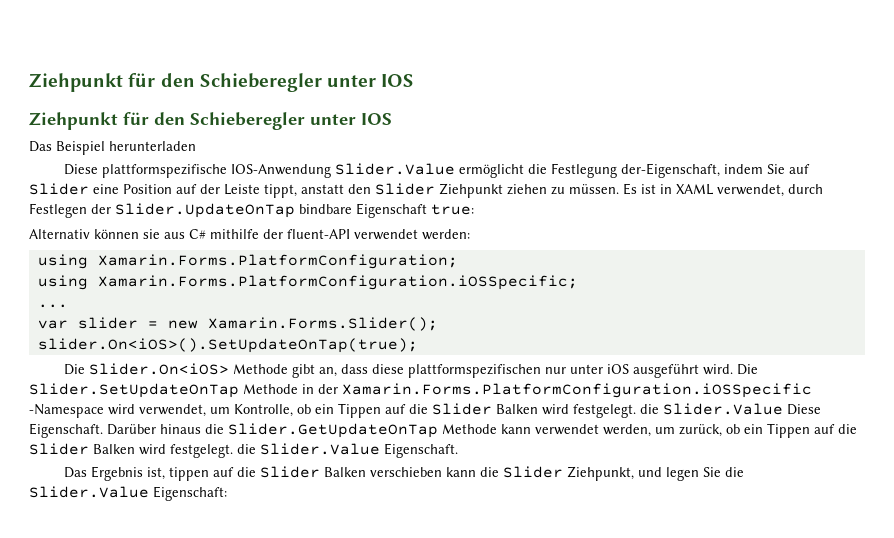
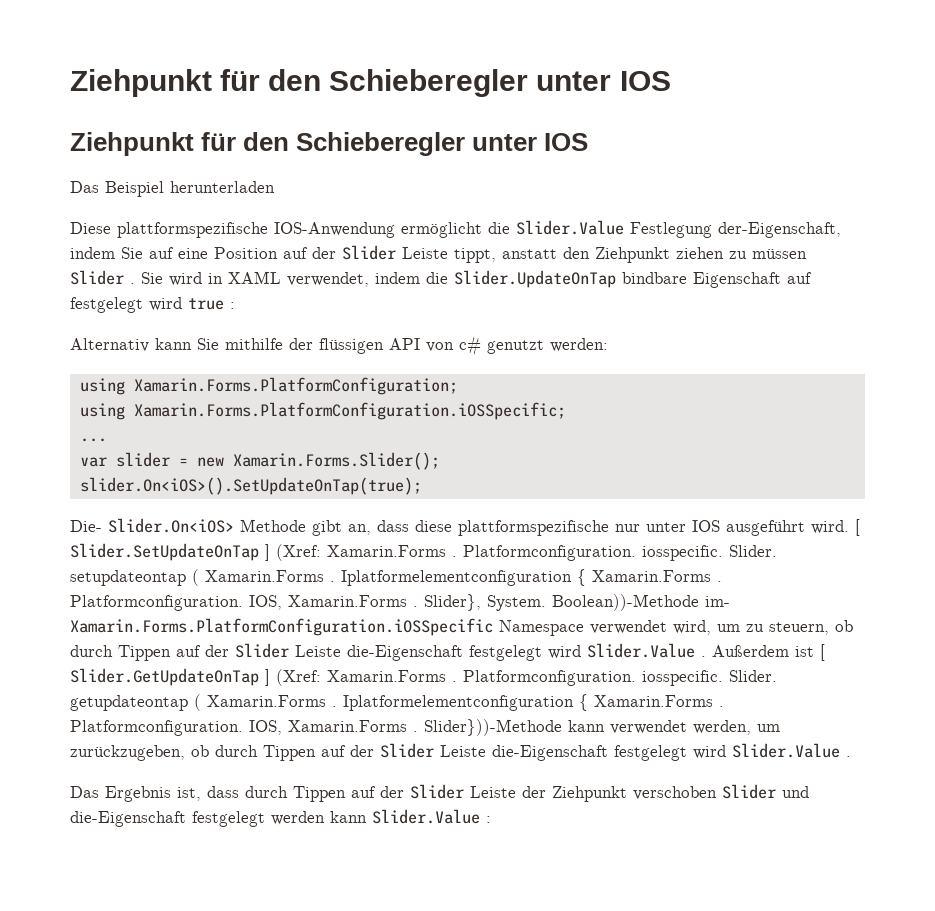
- Diese plattformspezifische IOS-Anwendung Slider.Value ermöglicht die Festlegung der-Eigenschaft, indem Sie auf Slider eine Position auf der Leiste tippt, anstatt den Slider Ziehpunkt ziehen zu müssen. Es ist in XAML verwendet, durch Festlegen der Slider.UpdateOnTap bindbare Eigenschaft true:
- Alternativ können sie aus C# mithilfe der fluent-API verwendet werden:
+ Diese plattformspezifische IOS-Anwendung ermöglicht die Slider.Value Festlegung der-Eigenschaft, indem Sie auf eine Position auf der Slider Leiste tippt, anstatt den Ziehpunkt ziehen zu müssen Slider . Sie wird in XAML verwendet, indem die Slider.UpdateOnTap bindbare Eigenschaft auf festgelegt wird true :
+ Alternativ kann Sie mithilfe der flüssigen API von c# genutzt werden:
- Die Slider.On<iOS> Methode gibt an, dass diese plattformspezifischen nur unter iOS ausgeführt wird.
+ Die- Slider.On<iOS> Methode gibt an, dass diese plattformspezifische nur unter IOS ausgeführt wird.
- Die Slider.SetUpdateOnTap Methode in der Xamarin.Forms.PlatformConfiguration.iOSSpecific -Namespace wird verwendet, um Kontrolle, ob ein Tippen auf die Slider Balken wird festgelegt. die Slider.Value Diese Eigenschaft. Darüber hinaus die Slider.GetUpdateOnTap Methode kann verwendet werden, um zurück, ob ein Tippen auf die Slider Balken wird festgelegt. die Slider.Value Eigenschaft.
- Das Ergebnis ist, tippen auf die Slider Balken verschieben kann die Slider Ziehpunkt, und legen Sie die Slider.Value Eigenschaft:
+ [ Slider.SetUpdateOnTap ] (Xref: Xamarin.Forms . Platformconfiguration. iosspecific. Slider. setupdateontap ( Xamarin.Forms . Iplatformelementconfiguration { Xamarin.Forms . Platformconfiguration. IOS, Xamarin.Forms . Slider}, System. Boolean))-Methode im- Xamarin.Forms.PlatformConfiguration.iOSSpecific Namespace verwendet wird, um zu steuern, ob durch Tippen auf der Slider Leiste die-Eigenschaft festgelegt wird Slider.Value . Außerdem ist [ Slider.GetUpdateOnTap ] (Xref: Xamarin.Forms . Platformconfiguration. iosspecific. Slider. getupdateontap ( Xamarin.Forms . Iplatformelementconfiguration { Xamarin.Forms . Platformconfiguration. IOS, Xamarin.Forms . Slider}))-Methode kann verwendet werden, um zurückzugeben, ob durch Tippen auf der Slider Leiste die-Eigenschaft festgelegt wird Slider.Value .
+ Das Ergebnis ist, dass durch Tippen auf der Slider Leiste der Ziehpunkt verschoben Slider und die-Eigenschaft festgelegt werden kann Slider.Value :

